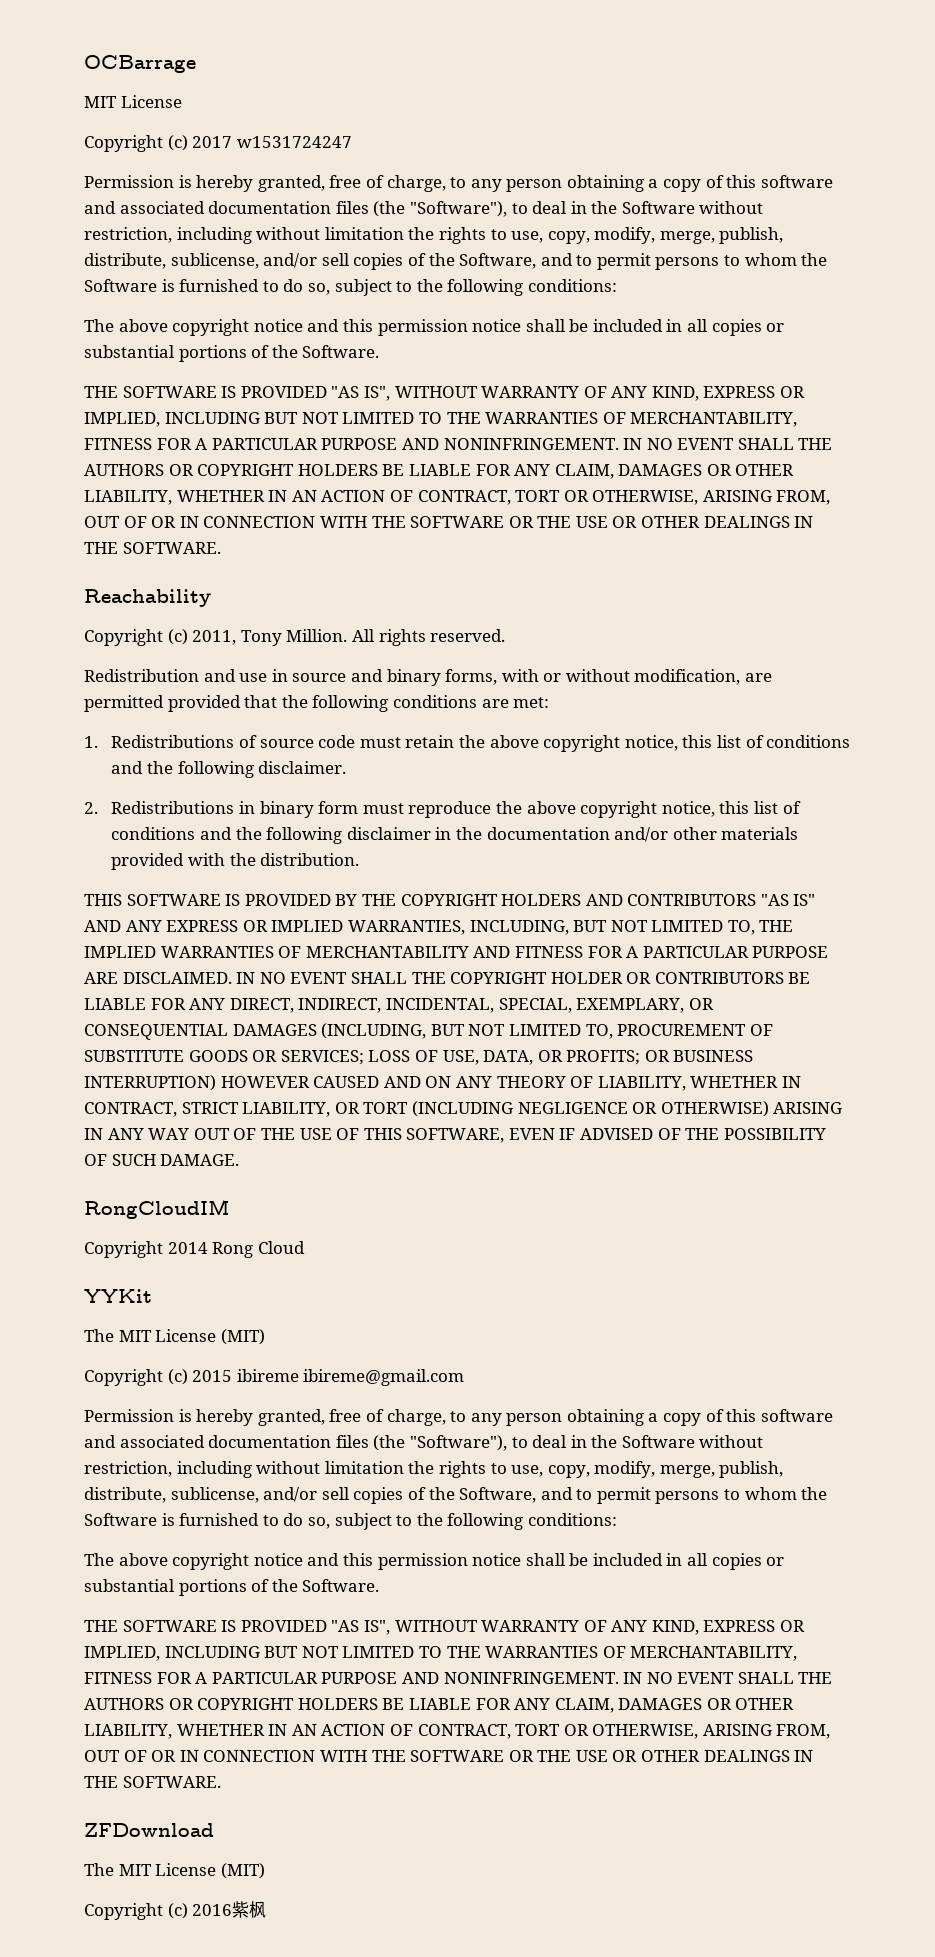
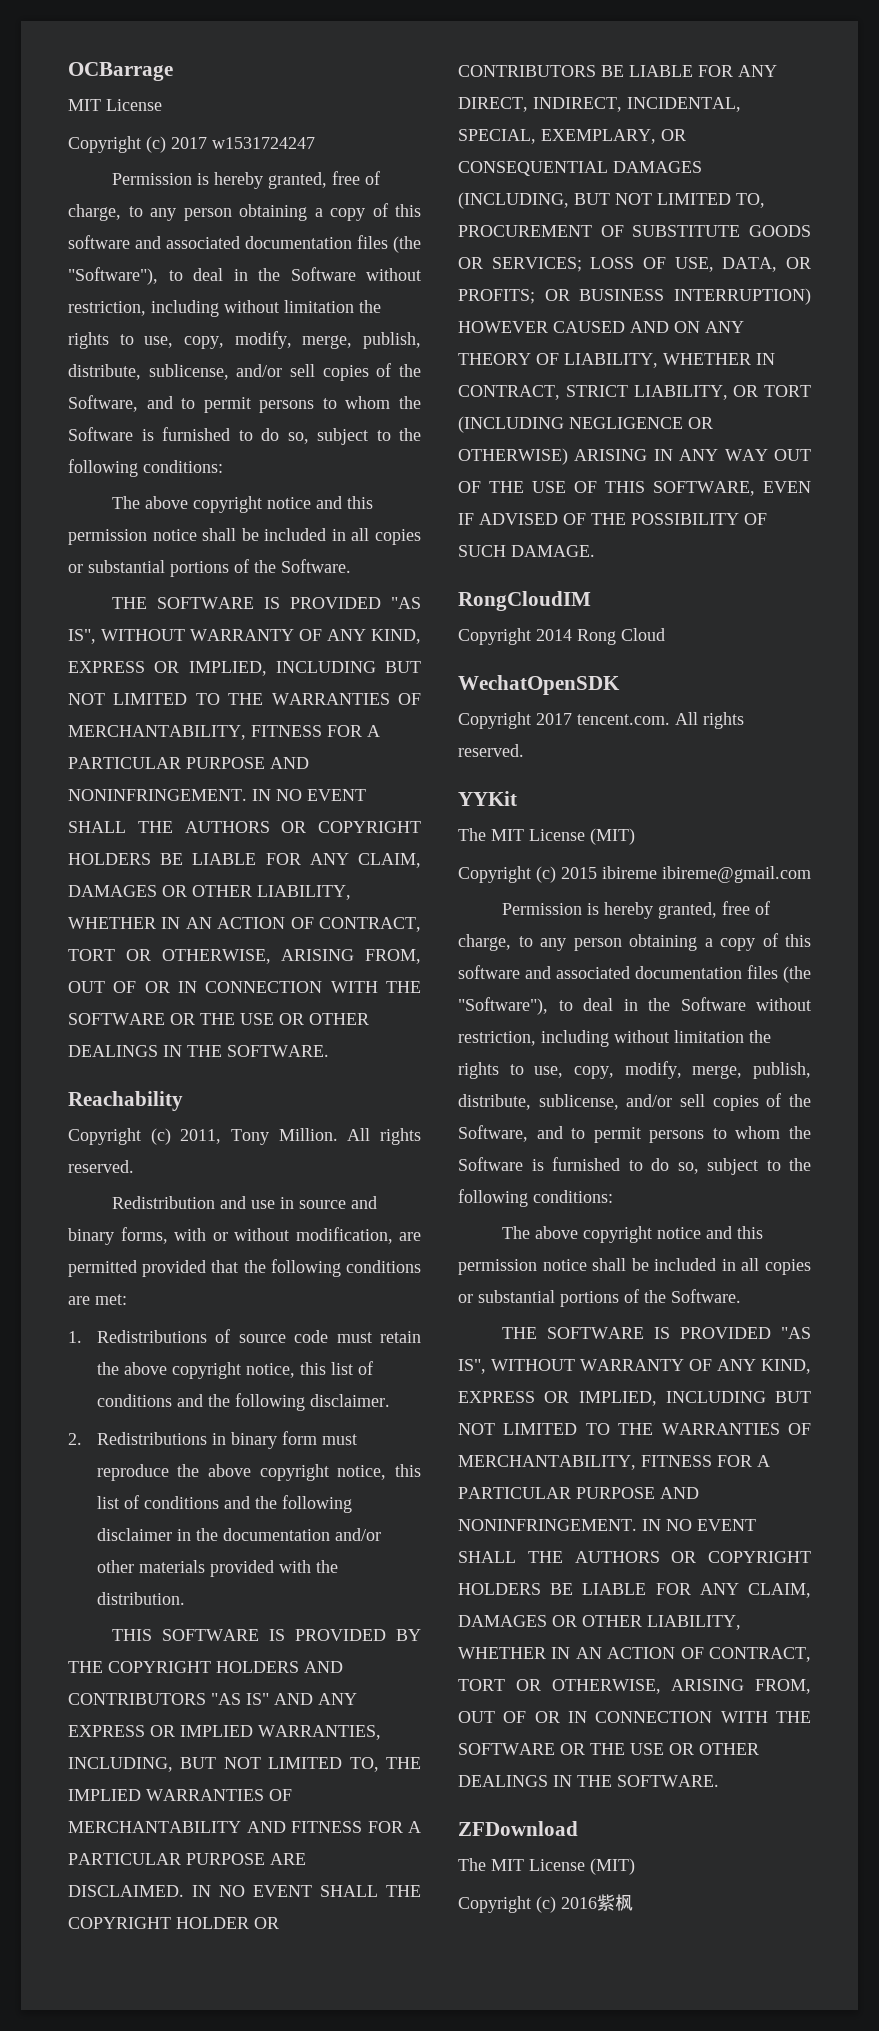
+ WechatOpenSDK
+ Copyright 2017 tencent.com. All rights reserved.

